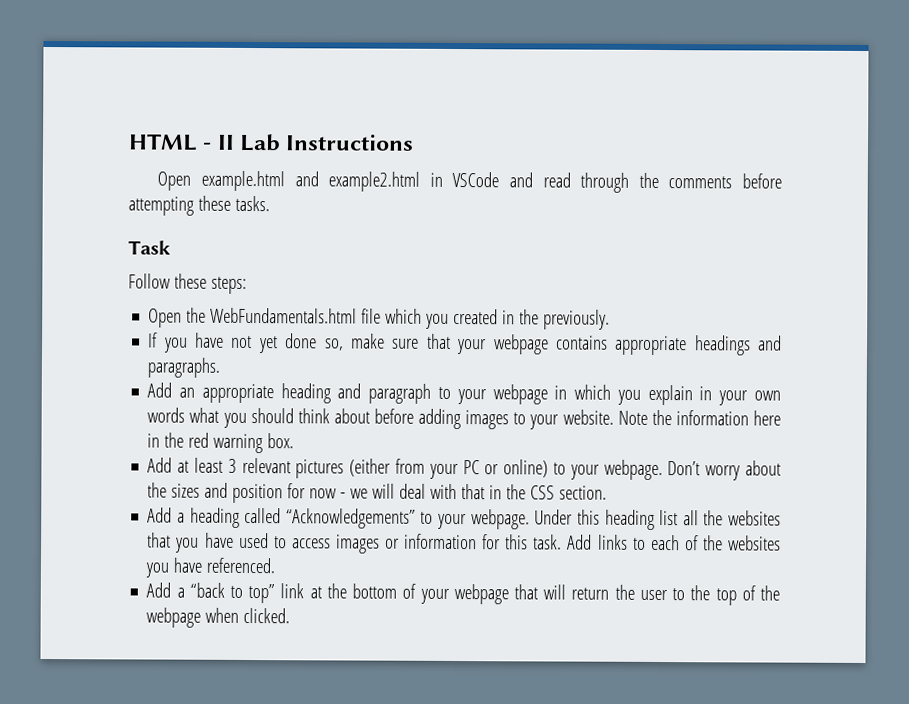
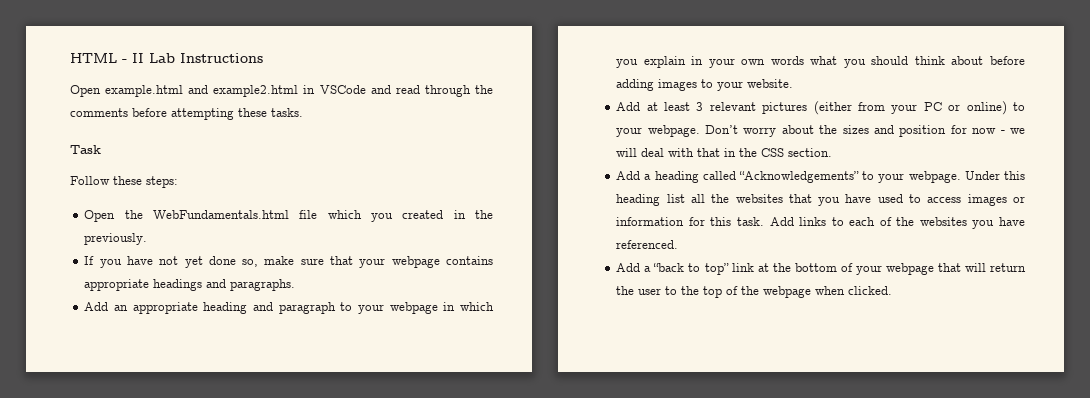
- Note the information here in the red warning box.

